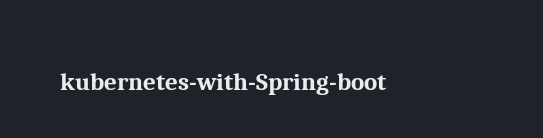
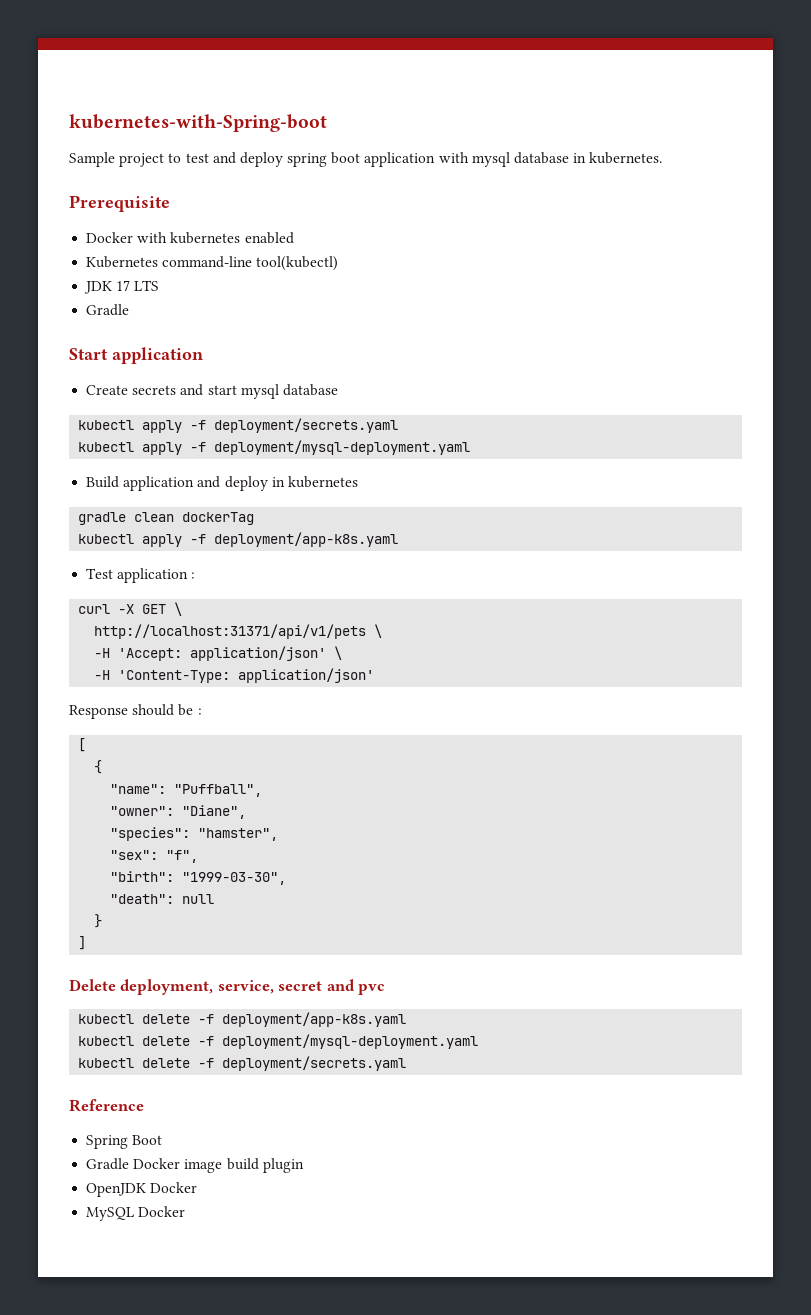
+ Sample project to test and deploy spring boot application with mysql database in kubernetes.
+ Prerequisite
+ Docker with kubernetes enabled
+ Kubernetes command-line tool(kubectl)
+ JDK 17 LTS
+ Gradle
+ Start application
+ Create secrets and start mysql database
+ kubectl apply -f deployment/secrets.yaml
+ kubectl apply -f deployment/mysql-deployment.yaml
+ Build application and deploy in kubernetes
+ gradle clean dockerTag
+ kubectl apply -f deployment/app-k8s.yaml
+ Test application :
+ curl -X GET \
+ http://localhost:31371/api/v1/pets \
+ -H 'Accept: application/json' \
+ -H 'Content-Type: application/json'
+ Response should be :
+ [
+ {
+ "name": "Puffball",
+ "owner": "Diane",
+ "species": "hamster",
+ "sex": "f",
+ "birth": "1999-03-30",
+ "death": null
+ }
+ ]
+ Delete deployment, service, secret and pvc
+ kubectl delete -f deployment/app-k8s.yaml
+ kubectl delete -f deployment/mysql-deployment.yaml
+ kubectl delete -f deployment/secrets.yaml
+ Reference
+ Spring Boot
+ Gradle Docker image build plugin
+ OpenJDK Docker
+ MySQL Docker

